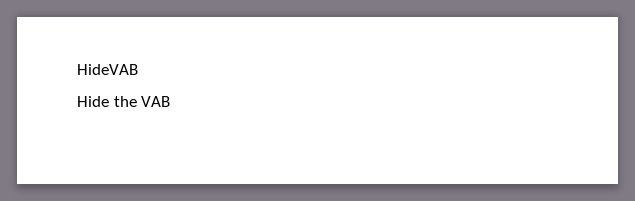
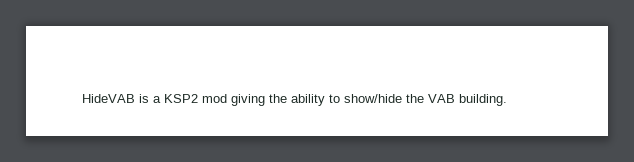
- HideVAB
- Hide the VAB
+ HideVAB is a KSP2 mod giving the ability to show/hide the VAB building.

